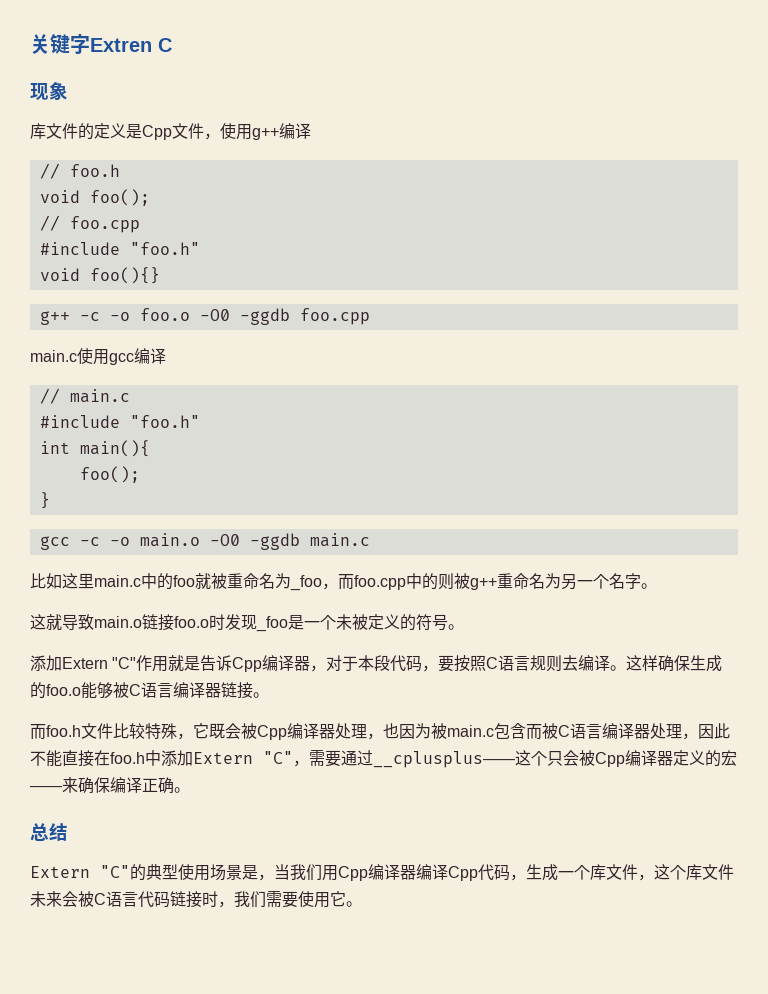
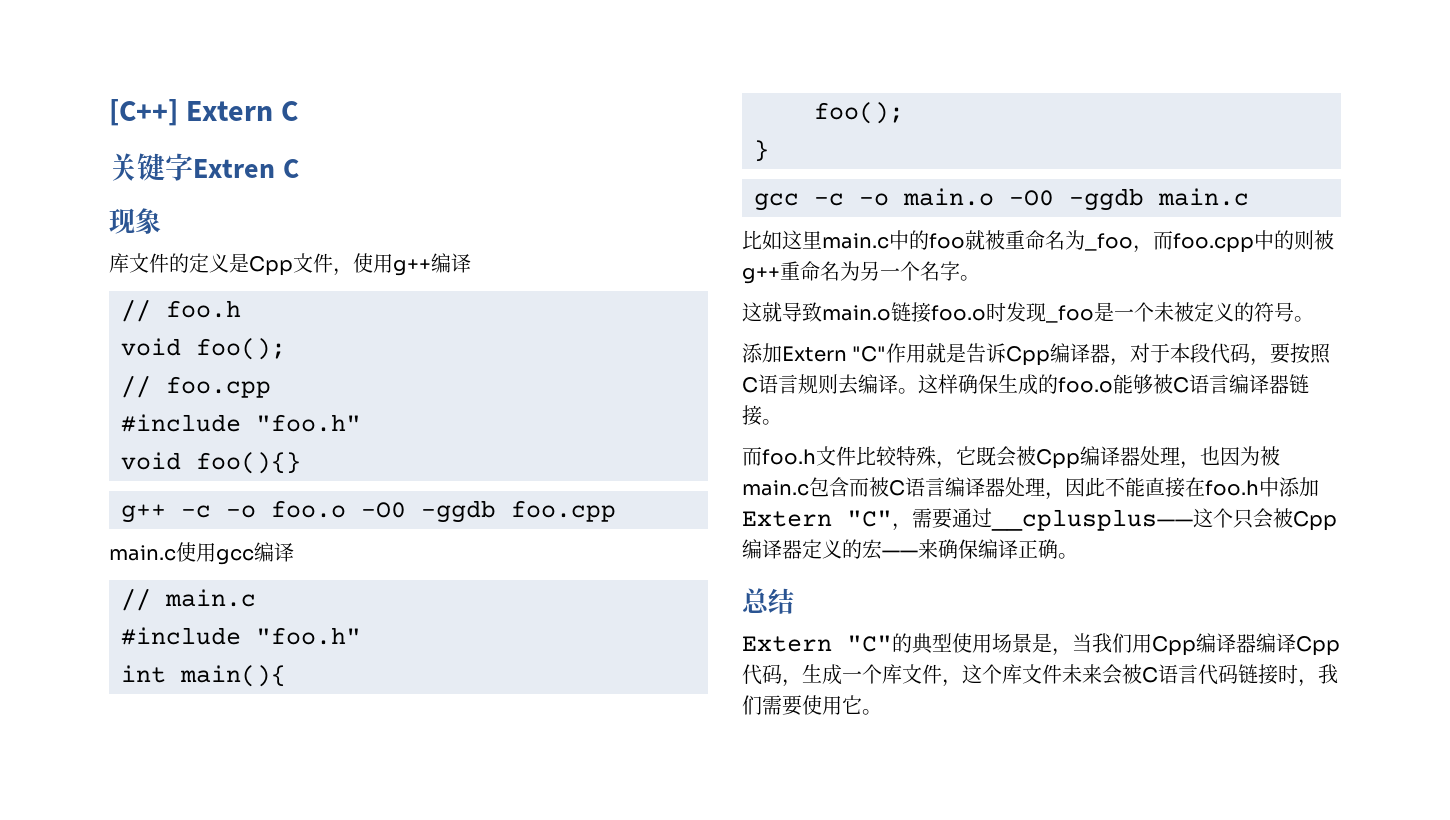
+ [C++] Extern C

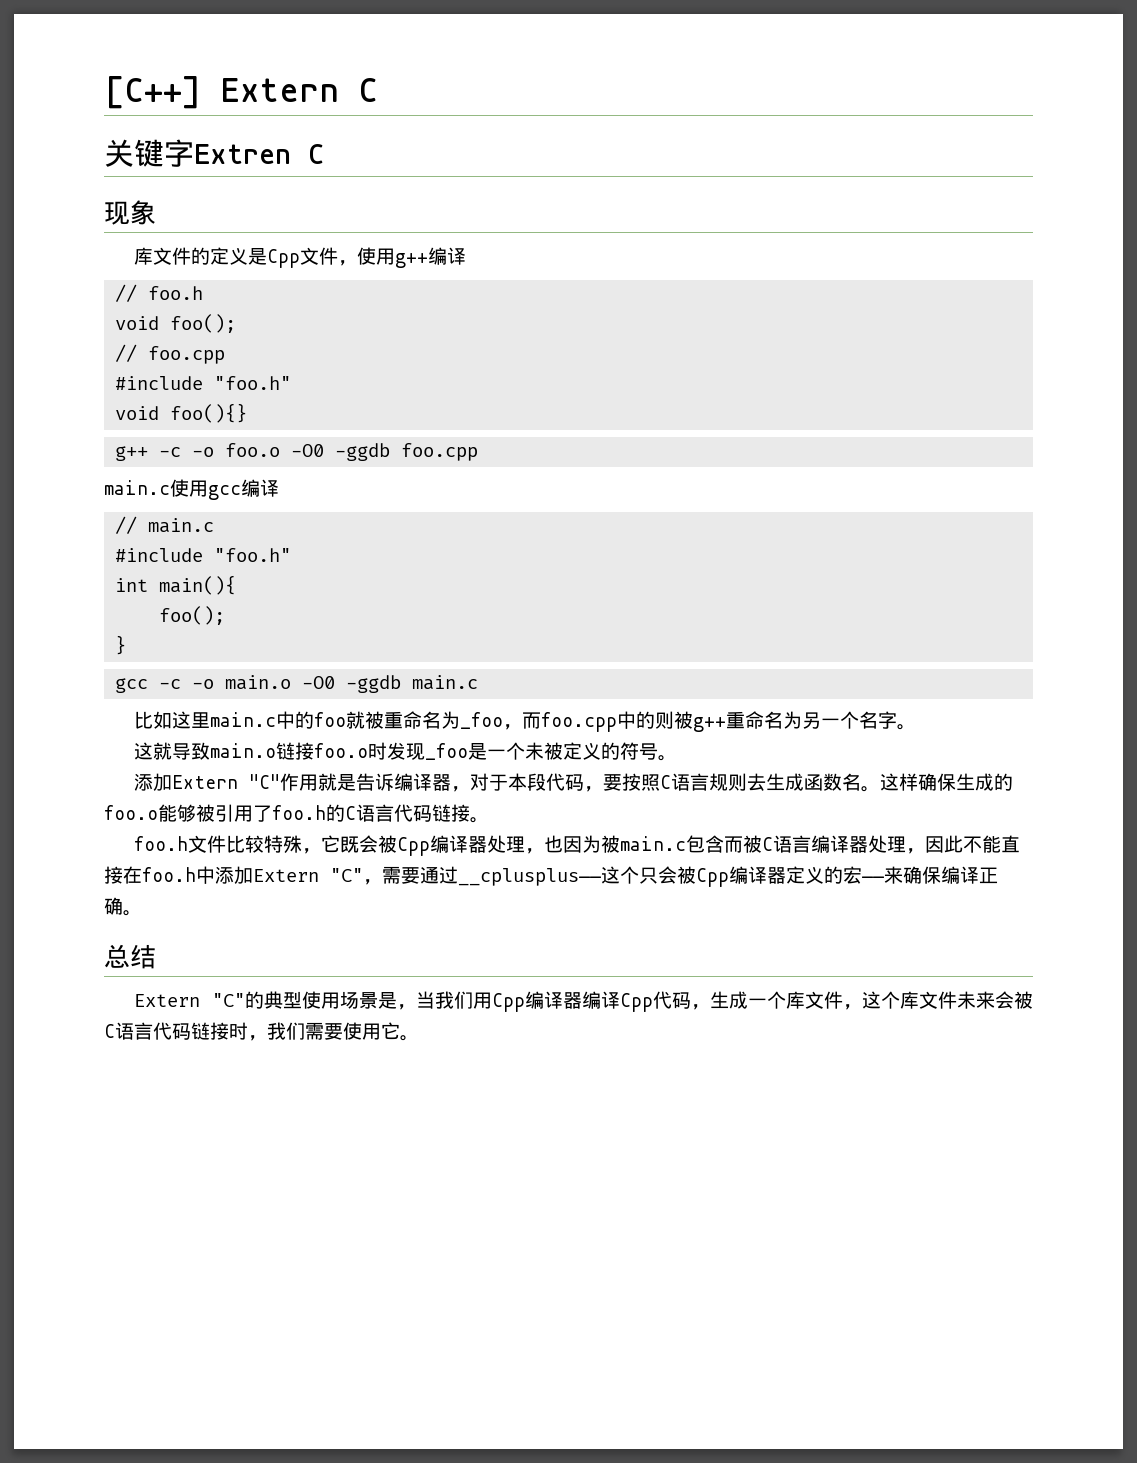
- 添加Extern "C"作用就是告诉Cpp编译器，对于本段代码，要按照C语言规则去编译。
+ 添加Extern "C"作用就是告诉编译器，对于本段代码，要按照C语言规则去生成函数名。
- 这样确保生成的foo.o能够被C语言编译器链接。
+ 这样确保生成的foo.o能够被引用了foo.h的C语言代码链接。
- 而foo.h文件比较特殊，它既会被Cpp编译器处理，也因为被main.c包含而被C语言编译器处理，因此不能直接在foo.h中添加Extern "C"，需要通过__cplusplus——这个只会被Cpp编译器定义的宏——来确保编译正确。
+ foo.h文件比较特殊，它既会被Cpp编译器处理，也因为被main.c包含而被C语言编译器处理，因此不能直接在foo.h中添加Extern "C"，需要通过__cplusplus——这个只会被Cpp编译器定义的宏——来确保编译正确。

